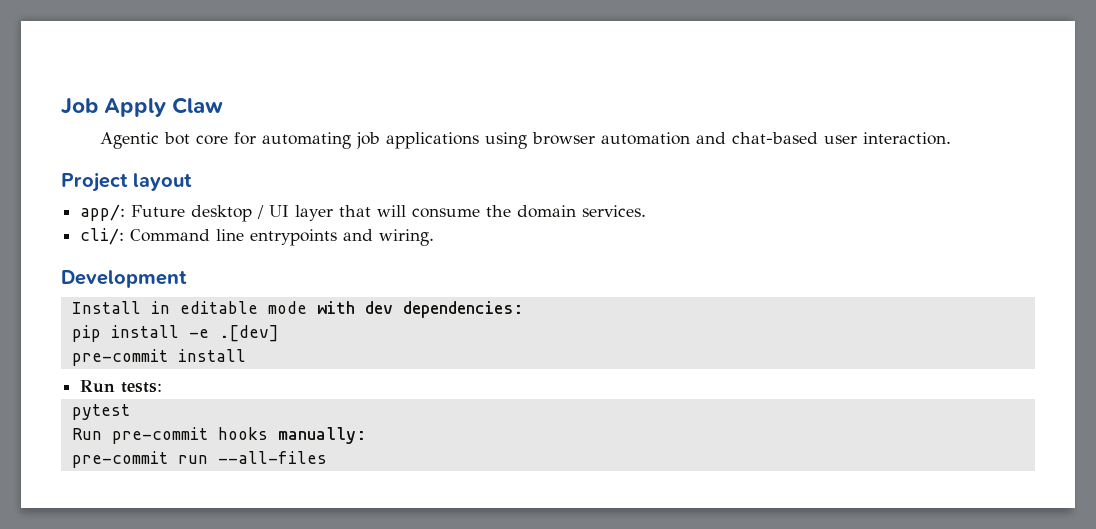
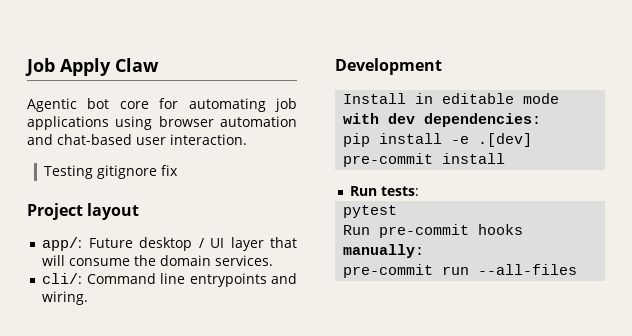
+ Testing gitignore fix

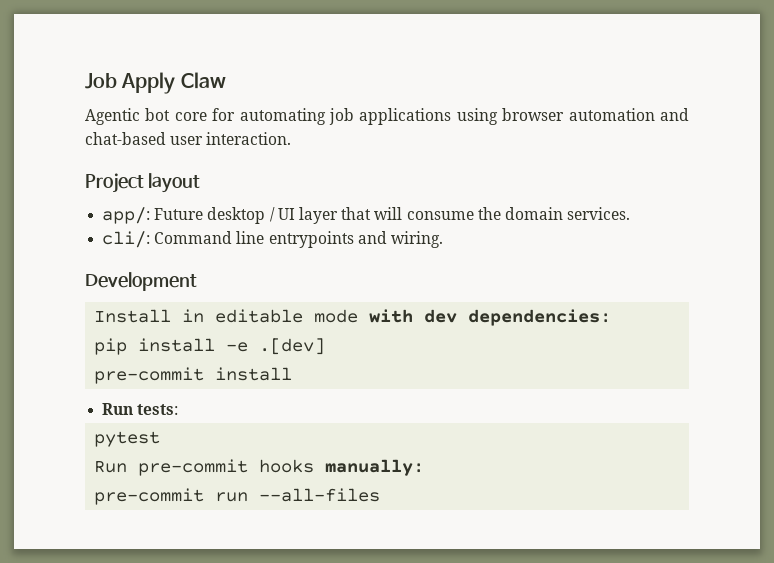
- Testing gitignore fix

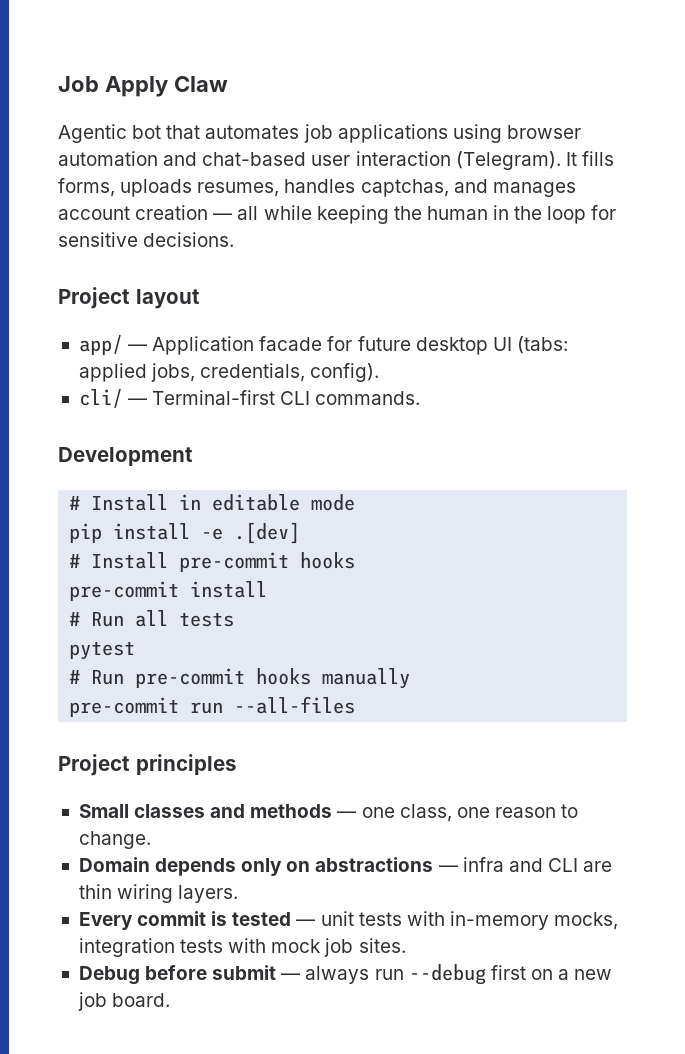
- Agentic bot core for automating job applications using browser automation and chat-based user interaction.
+ Agentic bot that automates job applications using browser automation and chat-based user interaction (Telegram). It fills forms, uploads resumes, handles captchas, and manages account creation — all while keeping the human in the loop for sensitive decisions.
  Project layout
- app/: Future desktop / UI layer that will consume the domain services.
- cli/: Command line entrypoints and wiring.
+ app/ — Application facade for future desktop UI (tabs: applied jobs, credentials, config).
+ cli/ — Terminal-first CLI commands.
- Install in editable mode with dev dependencies:
+ # Install in editable mode
+ # Install pre-commit hooks
  pre-commit install
- Run tests:
+ # Run all tests
- Run pre-commit hooks manually:
+ # Run pre-commit hooks manually
+ Project principles
+ Small classes and methods — one class, one reason to change.
+ Domain depends only on abstractions — infra and CLI are thin wiring layers.
+ Every commit is tested — unit tests with in-memory mocks, integration tests with mock job sites.
+ Debug before submit — always run --debug first on a new job board.

